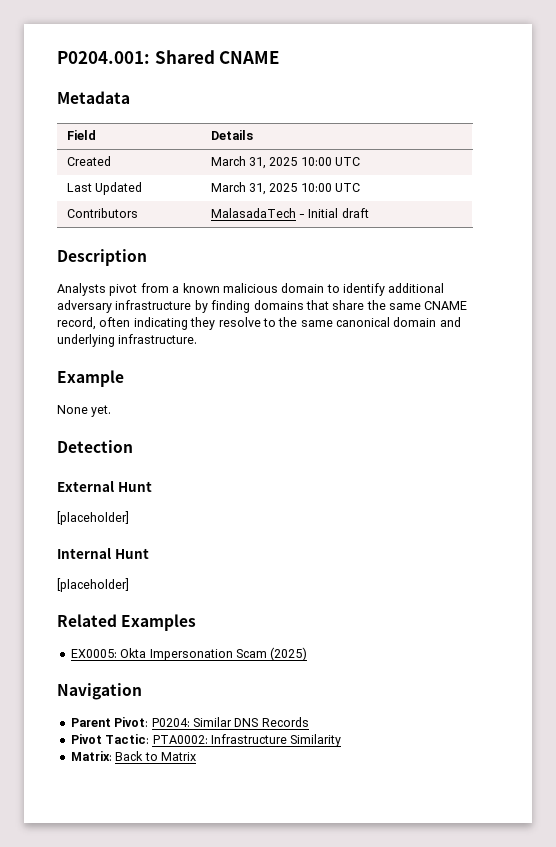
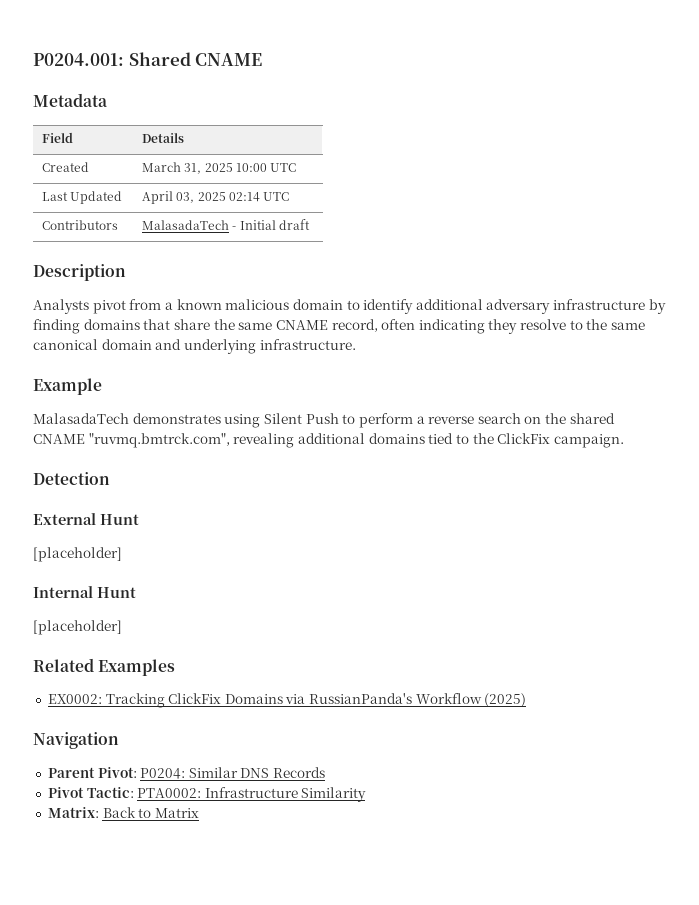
- Last Updated | March 31, 2025 10:00 UTC
+ Last Updated | April 03, 2025 02:14 UTC
- None yet.
+ MalasadaTech demonstrates using Silent Push to perform a reverse search on the shared CNAME "ruvmq.bmtrck.com", revealing additional domains tied to the ClickFix campaign.
- EX0005: Okta Impersonation Scam (2025)
+ EX0002: Tracking ClickFix Domains via RussianPanda's Workflow (2025)

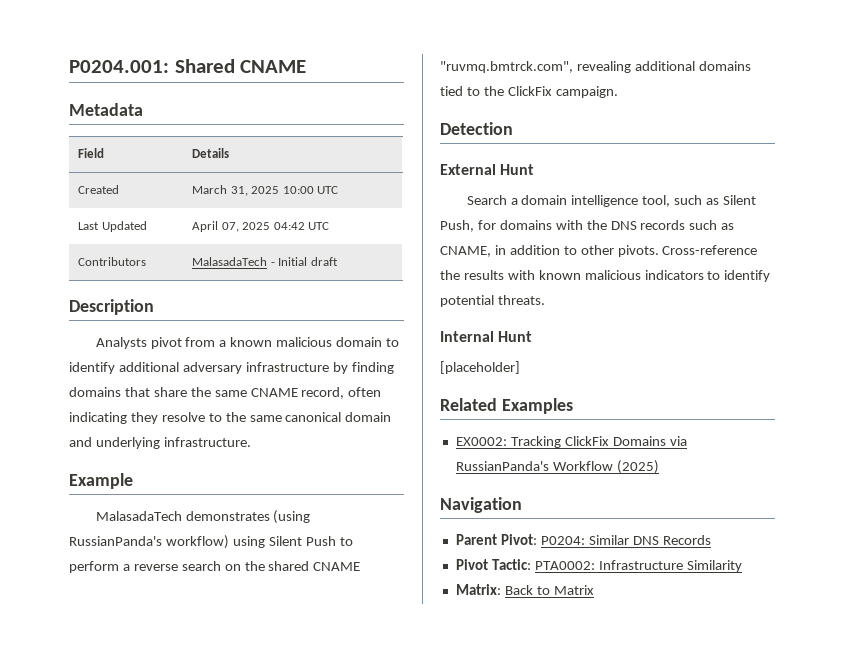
- Last Updated | April 03, 2025 02:14 UTC
+ Last Updated | April 07, 2025 04:42 UTC
- MalasadaTech demonstrates using Silent Push to perform a reverse search on the shared CNAME "ruvmq.bmtrck.com", revealing additional domains tied to the ClickFix campaign.
+ MalasadaTech demonstrates (using RussianPanda's workflow) using Silent Push to perform a reverse search on the shared CNAME "ruvmq.bmtrck.com", revealing additional domains tied to the ClickFix campaign.
  External Hunt
- [placeholder]
+ Search a domain intelligence tool, such as Silent Push, for domains with the DNS records such as CNAME, in addition to other pivots. Cross-reference the results with known malicious indicators to identify potential threats.

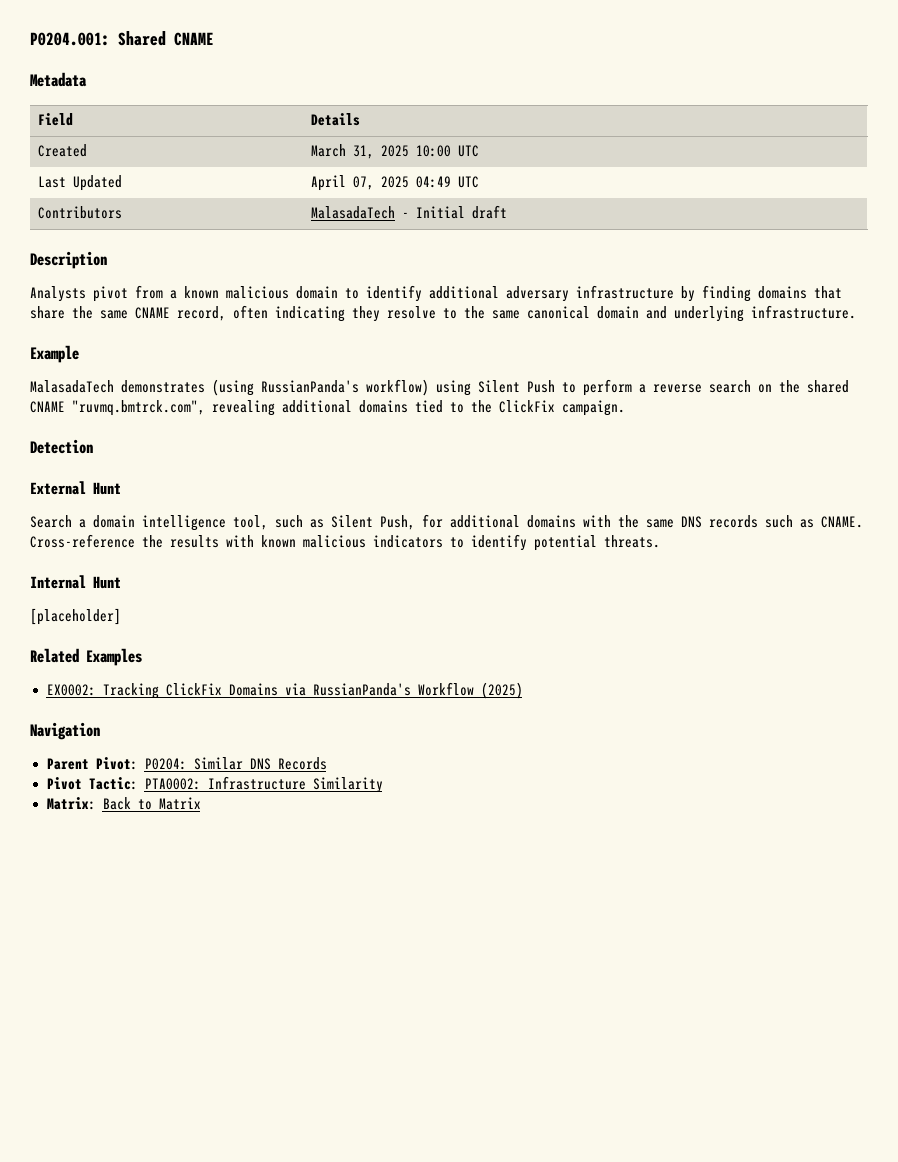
- Last Updated | April 07, 2025 04:42 UTC
+ Last Updated | April 07, 2025 04:49 UTC
- Search a domain intelligence tool, such as Silent Push, for domains with the DNS records such as CNAME, in addition to other pivots.
+ Search a domain intelligence tool, such as Silent Push, for additional domains with the same DNS records such as CNAME.

